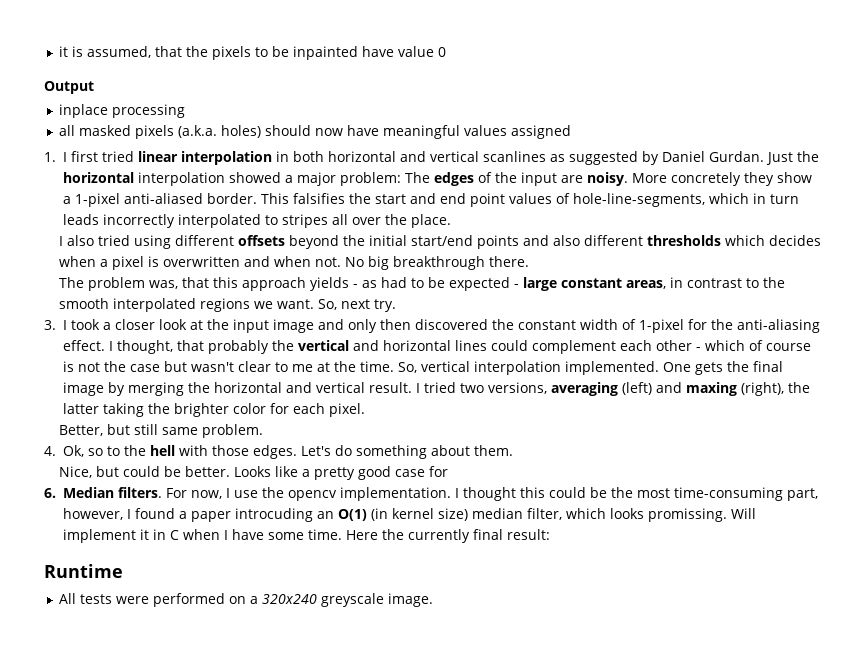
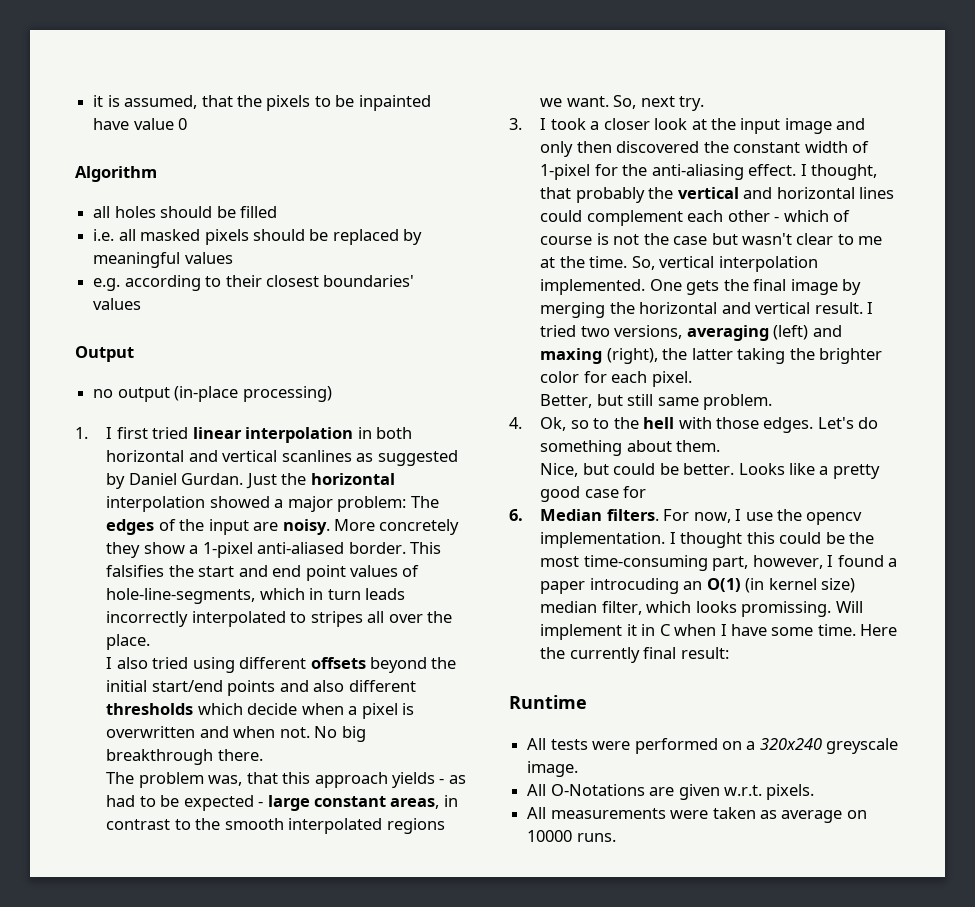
+ Algorithm
+ all holes should be filled
+ i.e. all masked pixels should be replaced by meaningful values
+ e.g. according to their closest boundaries' values
  Output
- inplace processing
- all masked pixels (a.k.a. holes) should now have meaningful values assigned
+ no output (in-place processing)
- I also tried using different offsets beyond the initial start/end points and also different thresholds which decides when a pixel is overwritten and when not.
+ I also tried using different offsets beyond the initial start/end points and also different thresholds which decide when a pixel is overwritten and when not.
+ All O-Notations are given w.r.t. pixels.
+ All measurements were taken as average on 10000 runs.

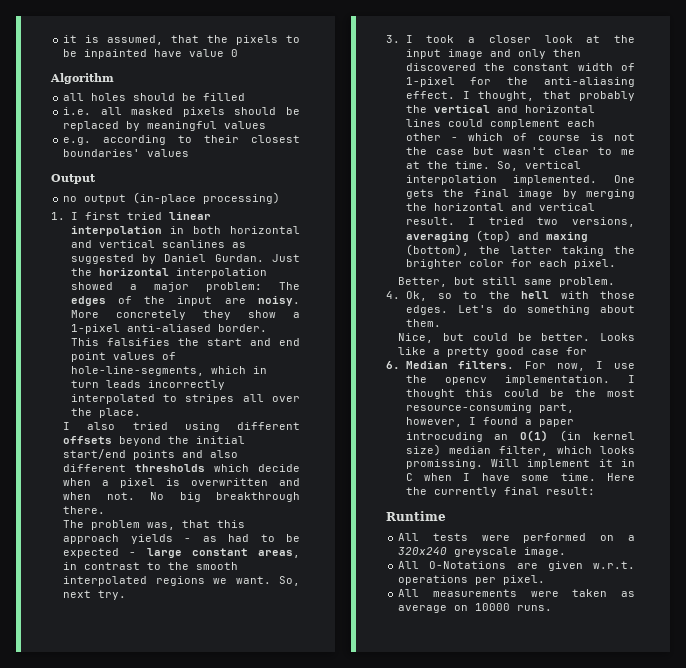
- I tried two versions, averaging (left) and maxing (right), the latter taking the brighter color for each pixel.
+ I tried two versions, averaging (top) and maxing (bottom), the latter taking the brighter color for each pixel.
- I thought this could be the most time-consuming part, however, I found a paper introcuding an O(1) (in kernel size) median filter, which looks promissing.
+ I thought this could be the most resource-consuming part, however, I found a paper introcuding an O(1) (in kernel size) median filter, which looks promissing.
- All O-Notations are given w.r.t. pixels.
+ All O-Notations are given w.r.t. operations per pixel.

